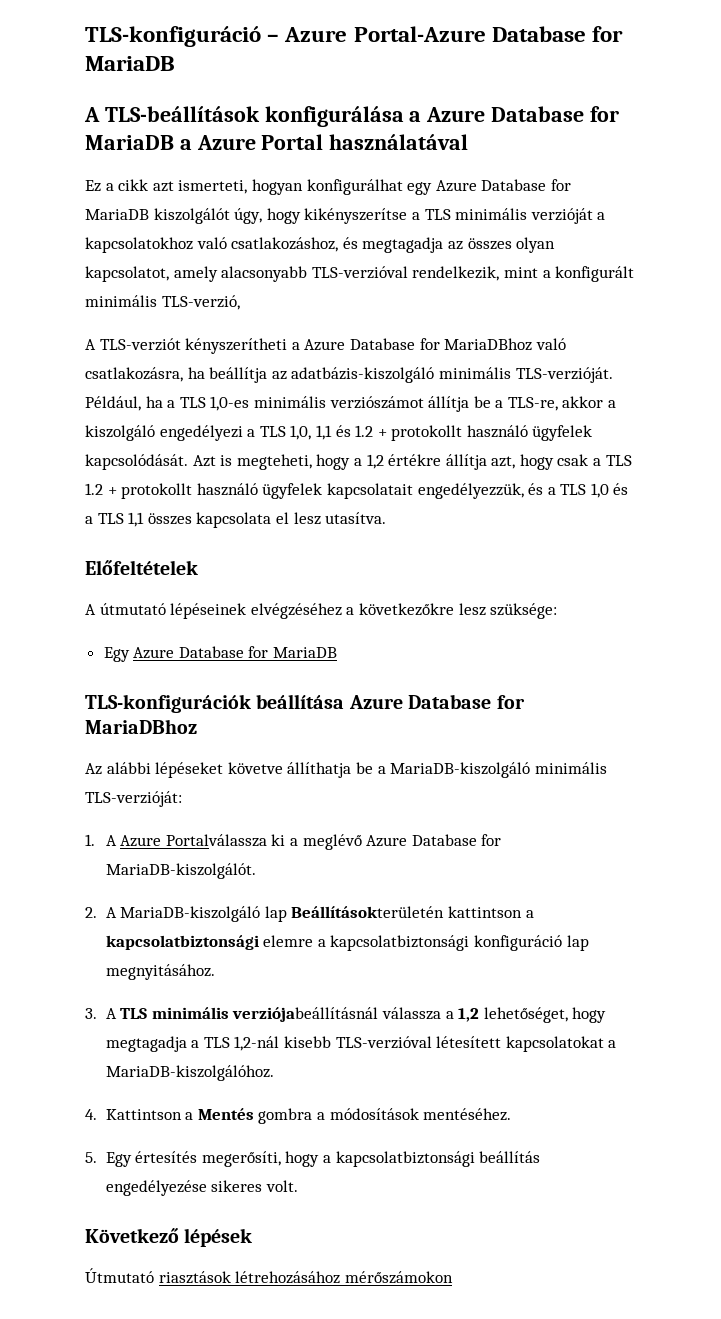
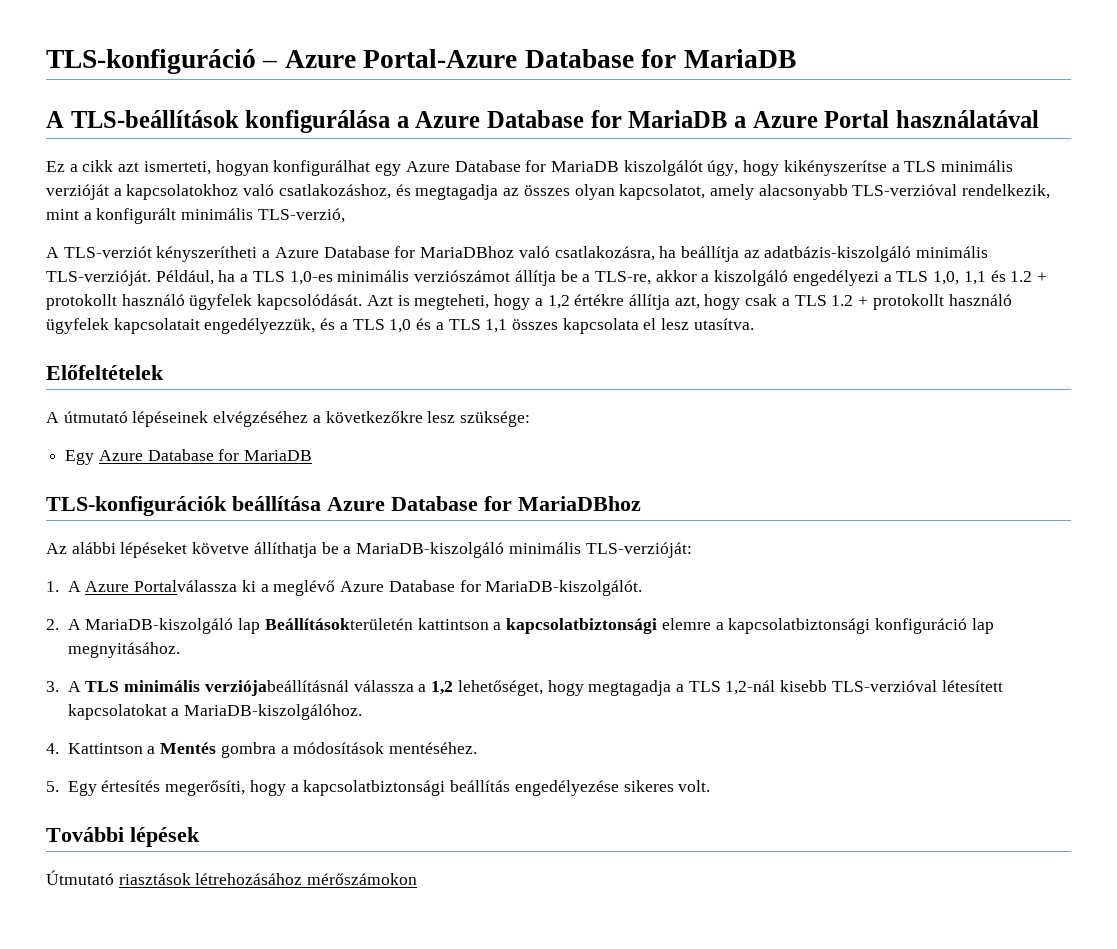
- Következő lépések
+ További lépések

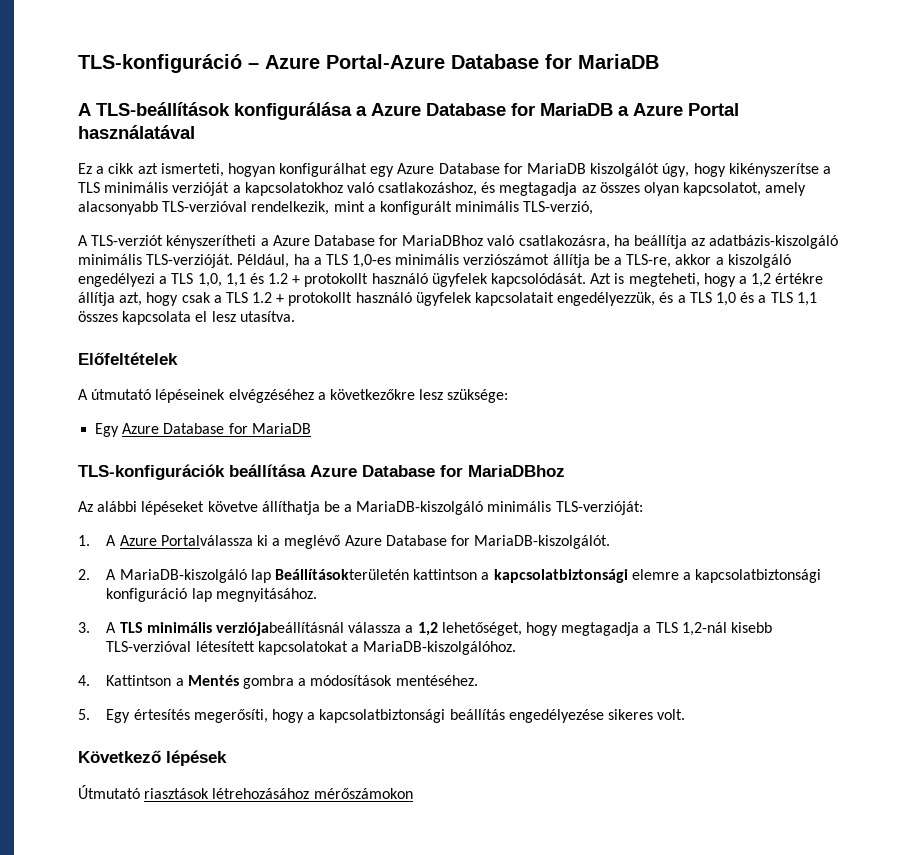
- További lépések
+ Következő lépések

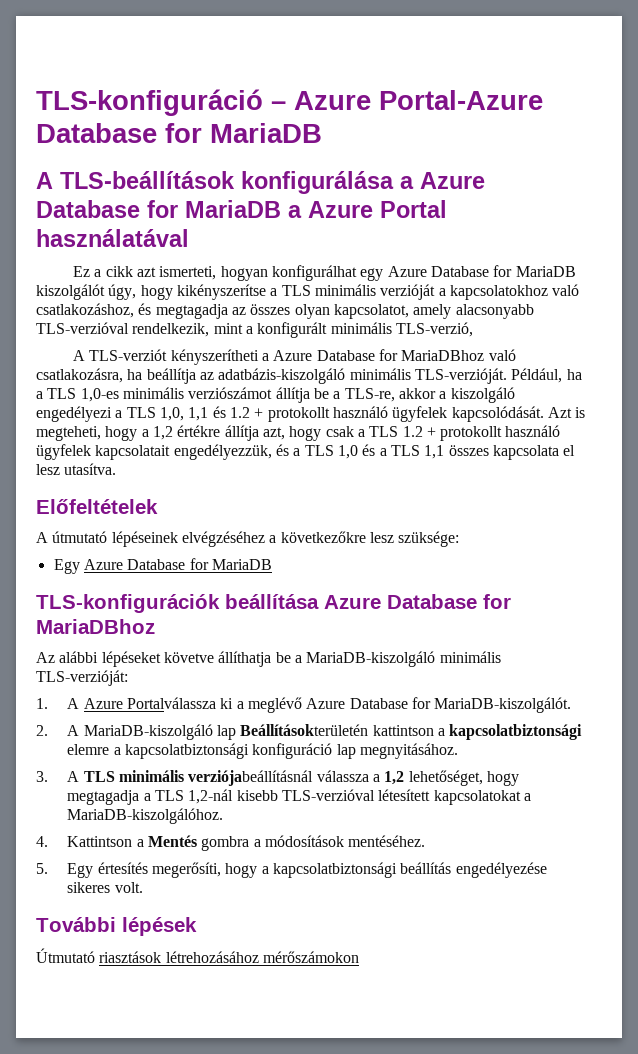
- Következő lépések
+ További lépések

